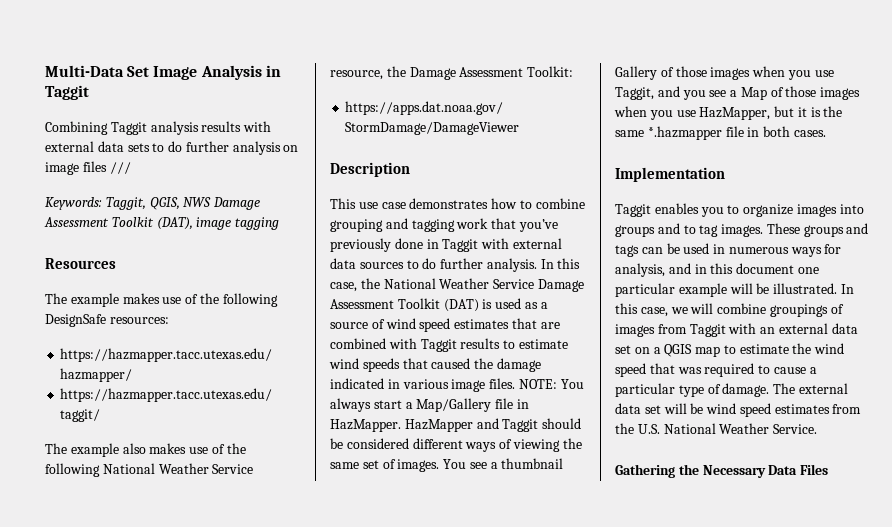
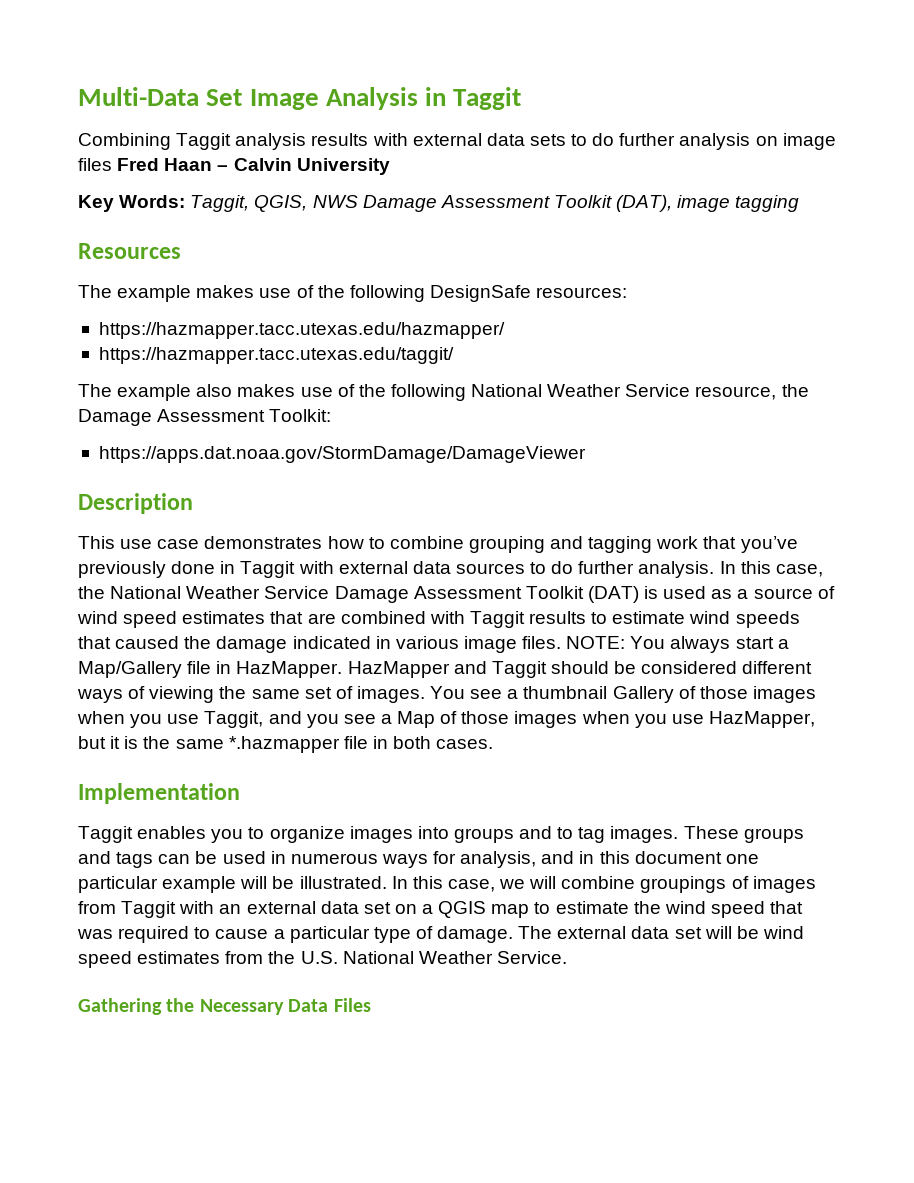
- Combining Taggit analysis results with external data sets to do further analysis on image files ///
- Keywords: Taggit, QGIS, NWS Damage Assessment Toolkit (DAT), image tagging
+ Combining Taggit analysis results with external data sets to do further analysis on image files Fred Haan – Calvin University
+ Key Words: Taggit, QGIS, NWS Damage Assessment Toolkit (DAT), image tagging

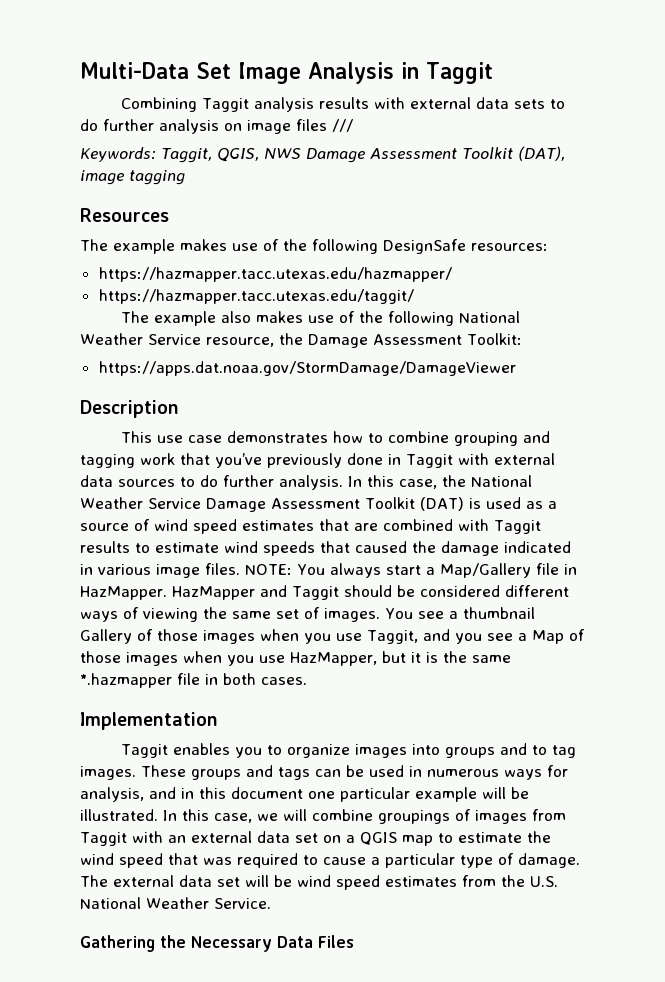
- Combining Taggit analysis results with external data sets to do further analysis on image files Fred Haan – Calvin University
- Key Words: Taggit, QGIS, NWS Damage Assessment Toolkit (DAT), image tagging
+ Combining Taggit analysis results with external data sets to do further analysis on image files ///
+ Keywords: Taggit, QGIS, NWS Damage Assessment Toolkit (DAT), image tagging

